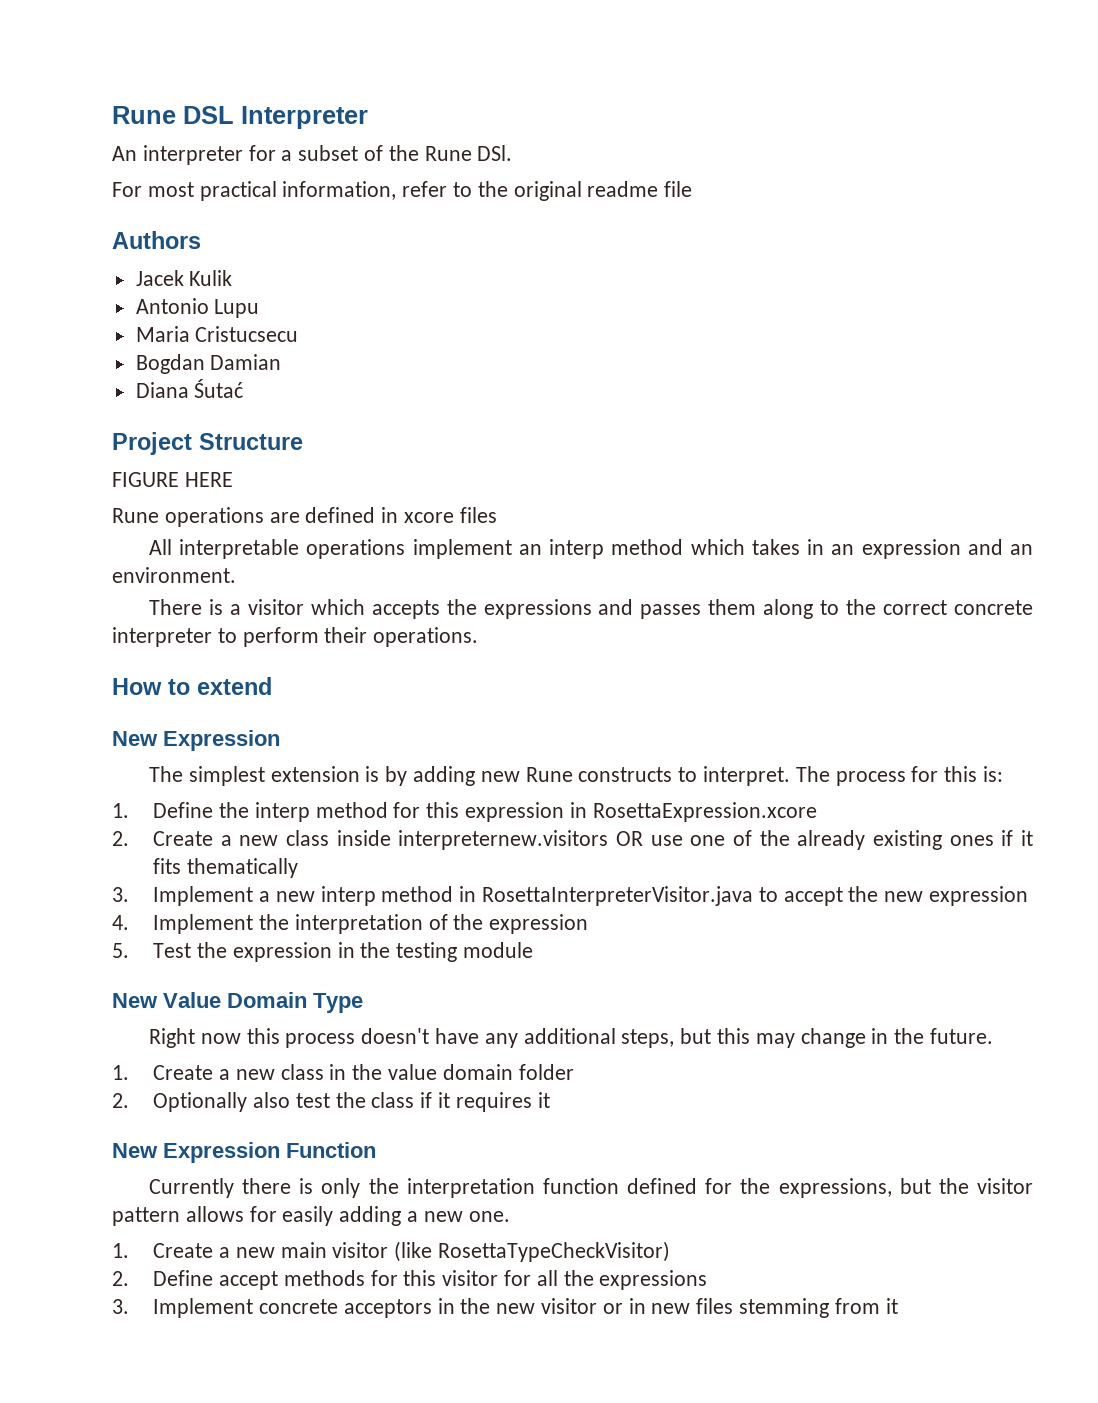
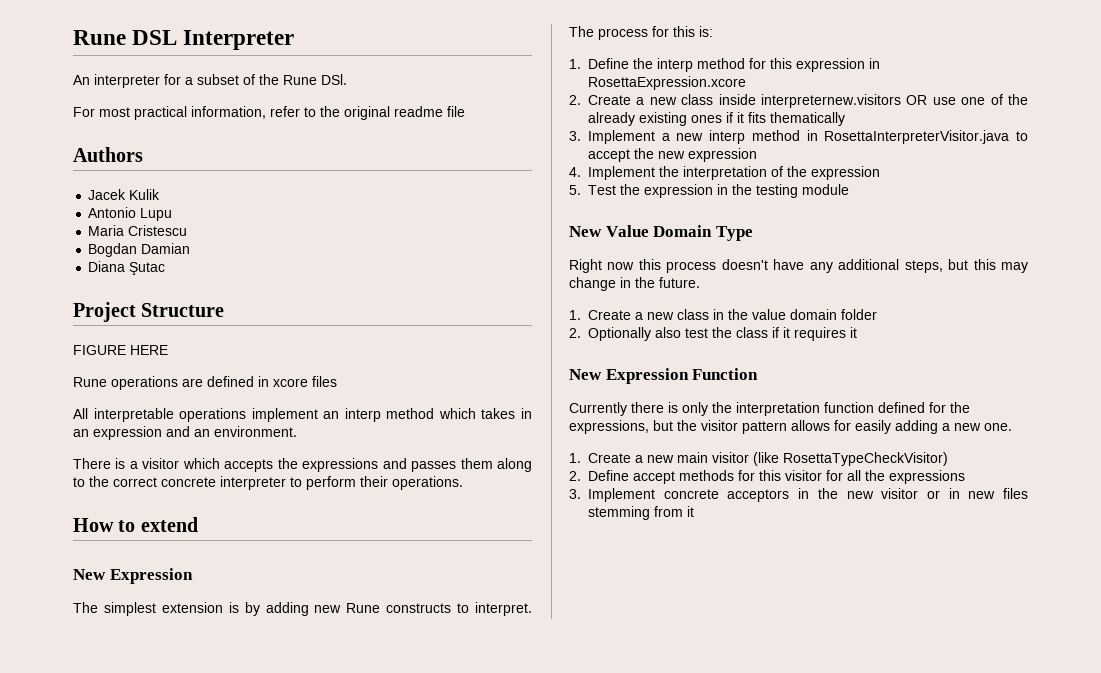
- Maria Cristucsecu
+ Maria Cristescu
- Diana Śutać
+ Diana Şutac

